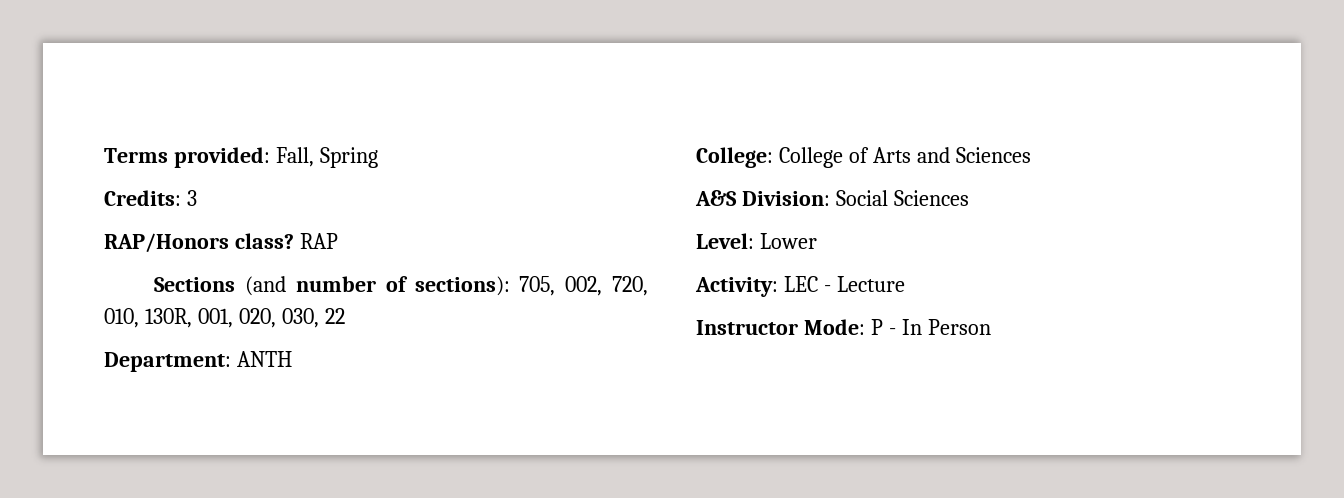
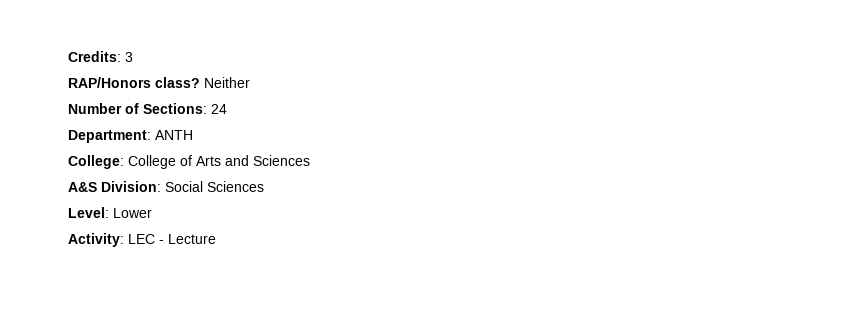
- Terms provided: Fall, Spring
- RAP
- Sections (and number of sections): 705, 002, 720, 010, 130R, 001, 020, 030, 22
+ Neither
+ Number of Sections: 24
- Instructor Mode: P - In Person

